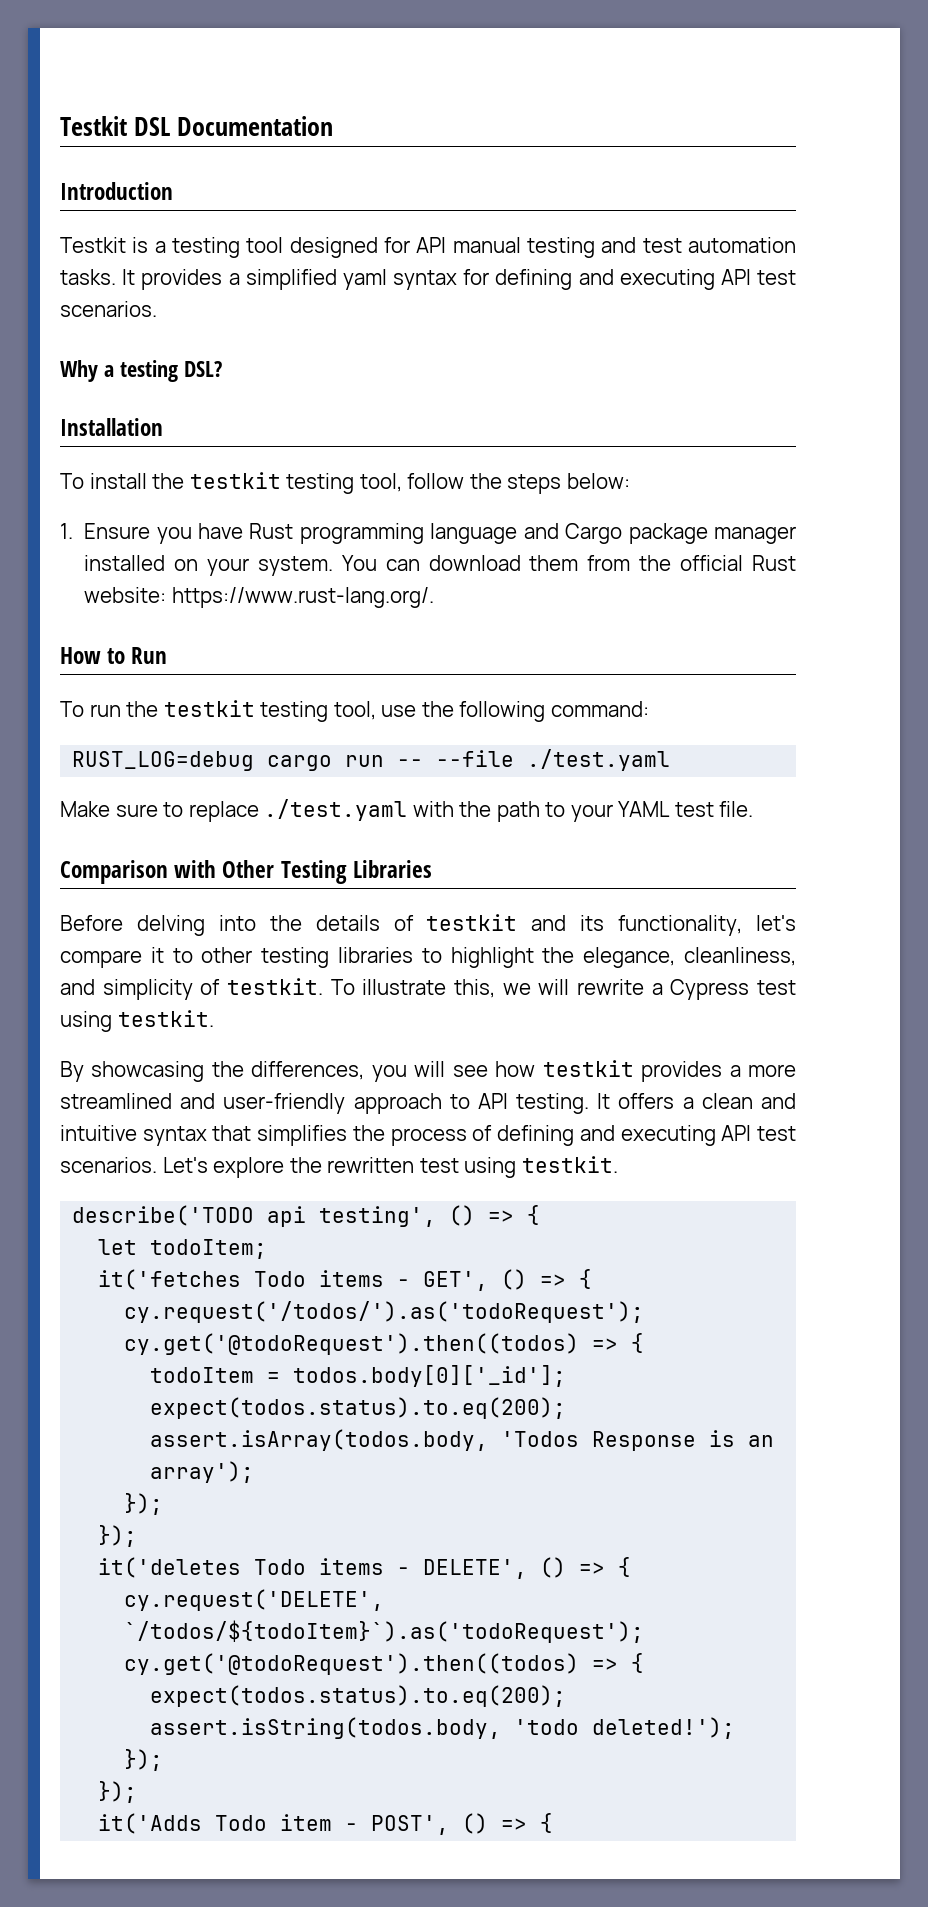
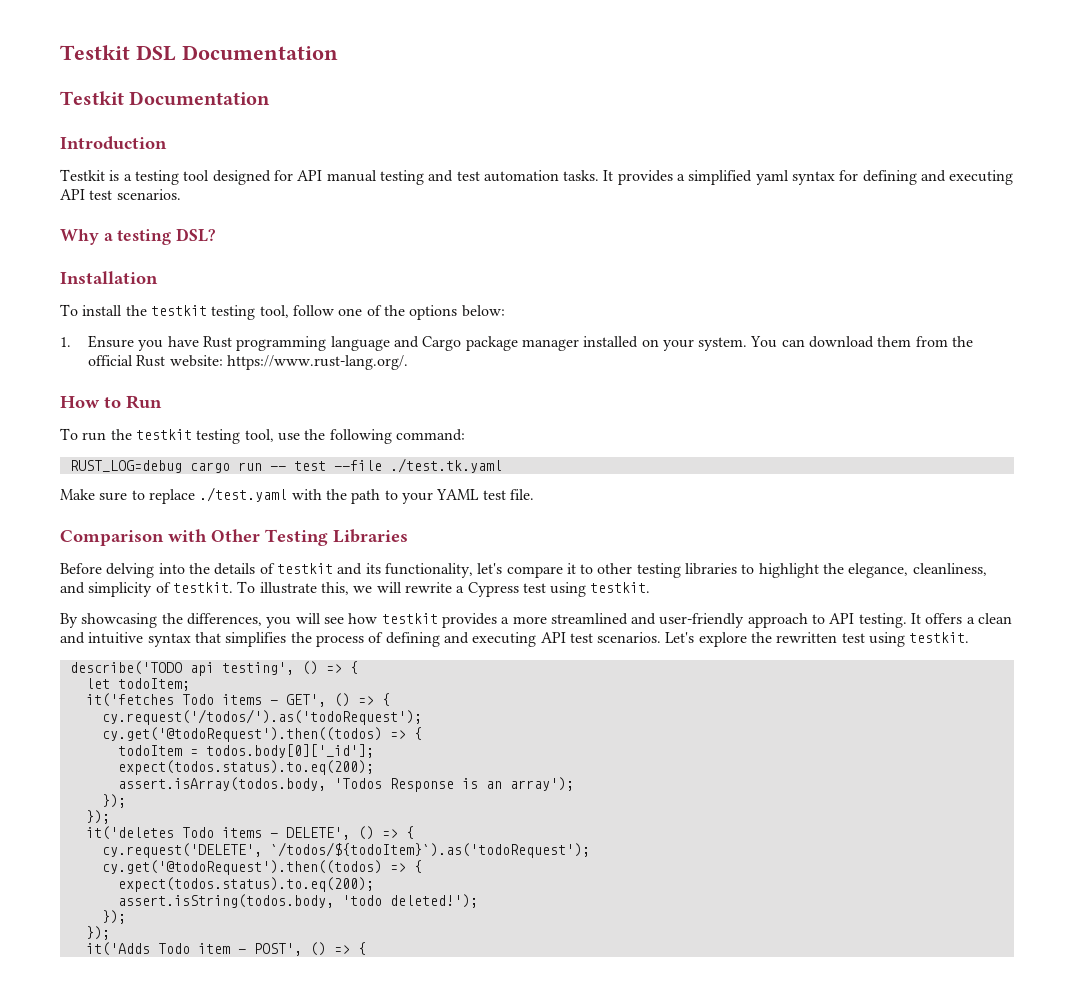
+ Testkit Documentation
- To install the testkit testing tool, follow the steps below:
+ To install the testkit testing tool, follow one of the options below:
- RUST_LOG=debug cargo run -- --file ./test.yaml
+ RUST_LOG=debug cargo run -- test --file ./test.tk.yaml

